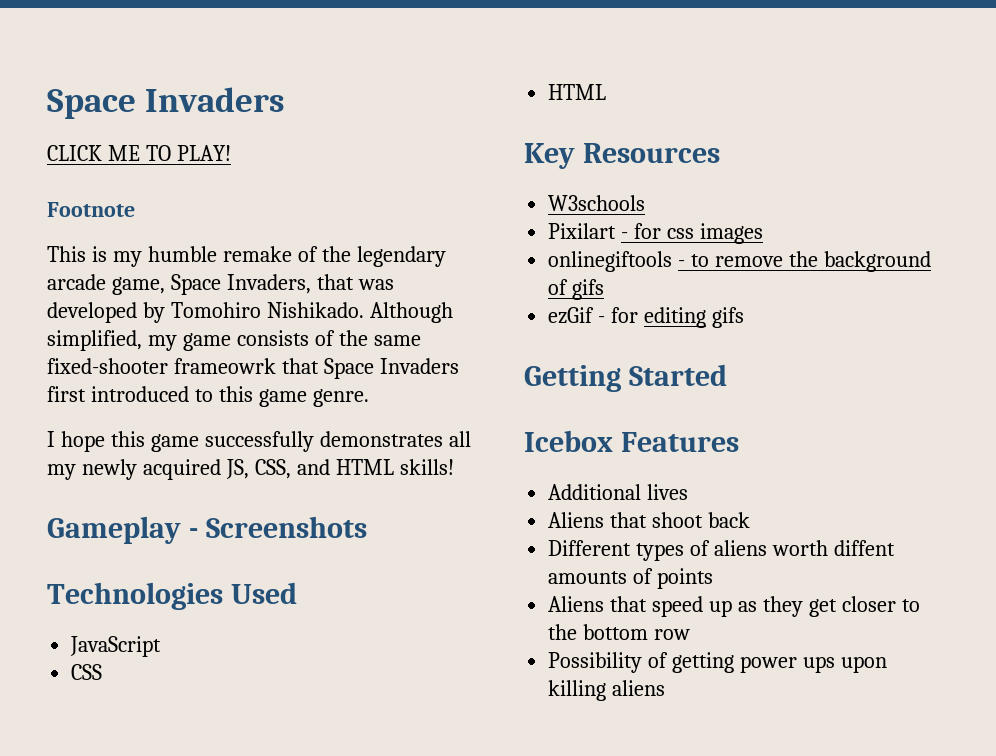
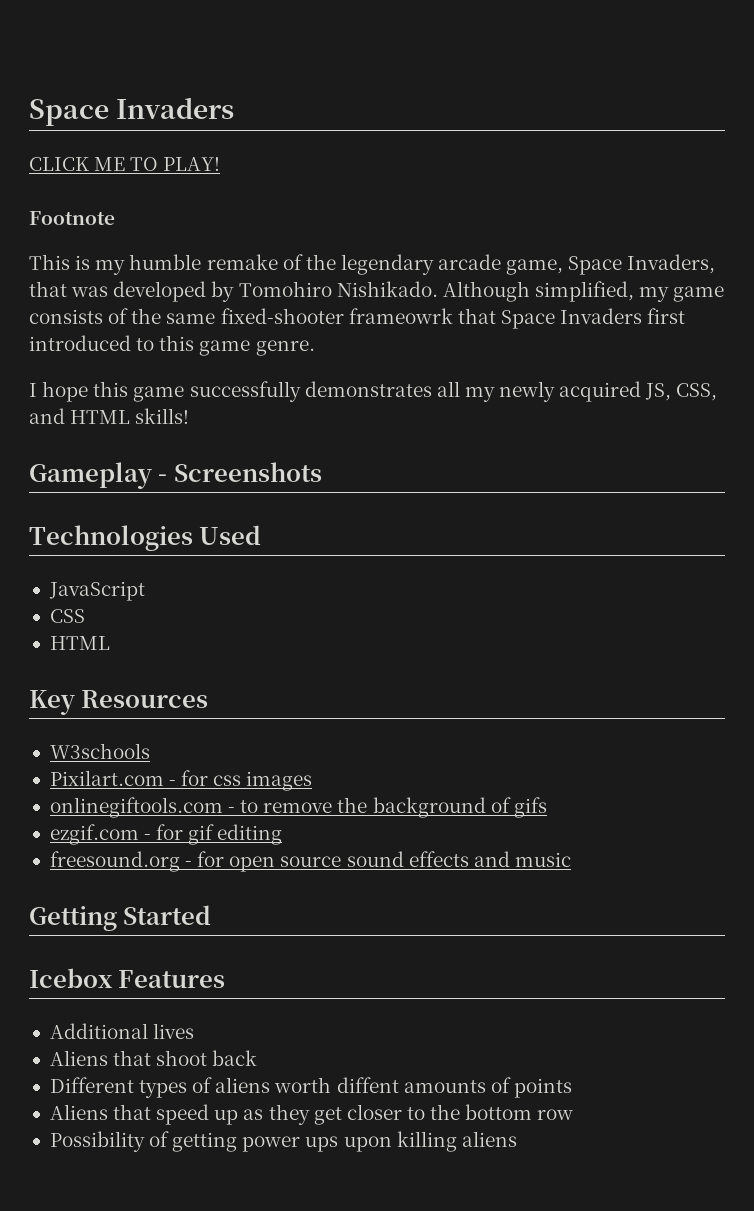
- Pixilart - for css images
+ Pixilart.com - for css images
- onlinegiftools - to remove the background of gifs
+ onlinegiftools.com - to remove the background of gifs
- ezGif - for editing gifs
+ ezgif.com - for gif editing
+ freesound.org - for open source sound effects and music

